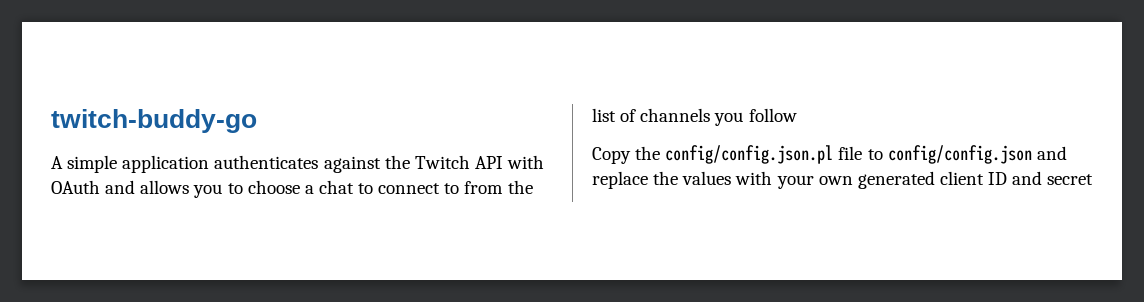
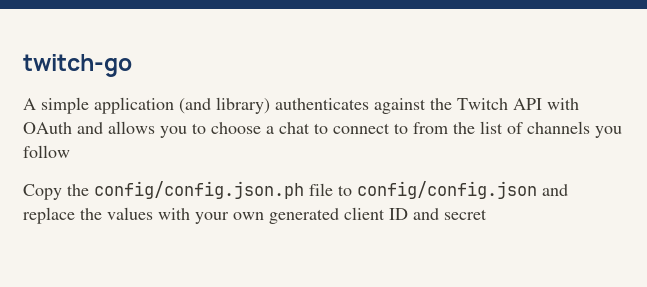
- twitch-buddy-go
+ twitch-go
- A simple application authenticates against the Twitch API with OAuth and allows you to choose a chat to connect to from the list of channels you follow
+ A simple application (and library) authenticates against the Twitch API with OAuth and allows you to choose a chat to connect to from the list of channels you follow
- Copy the config/config.json.pl file to config/config.json and replace the values with your own generated client ID and secret
+ Copy the config/config.json.ph file to config/config.json and replace the values with your own generated client ID and secret

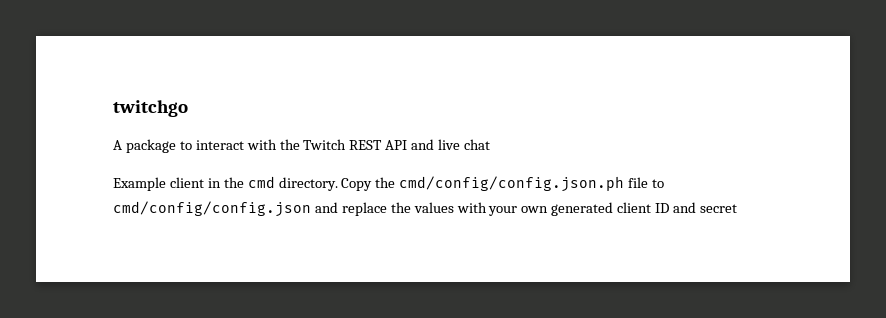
- twitch-go
+ twitchgo
- A simple application (and library) authenticates against the Twitch API with OAuth and allows you to choose a chat to connect to from the list of channels you follow
- Copy the config/config.json.ph file to config/config.json and replace the values with your own generated client ID and secret
+ A package to interact with the Twitch REST API and live chat
+ Example client in the cmd directory. Copy the cmd/config/config.json.ph file to cmd/config/config.json and replace the values with your own generated client ID and secret

